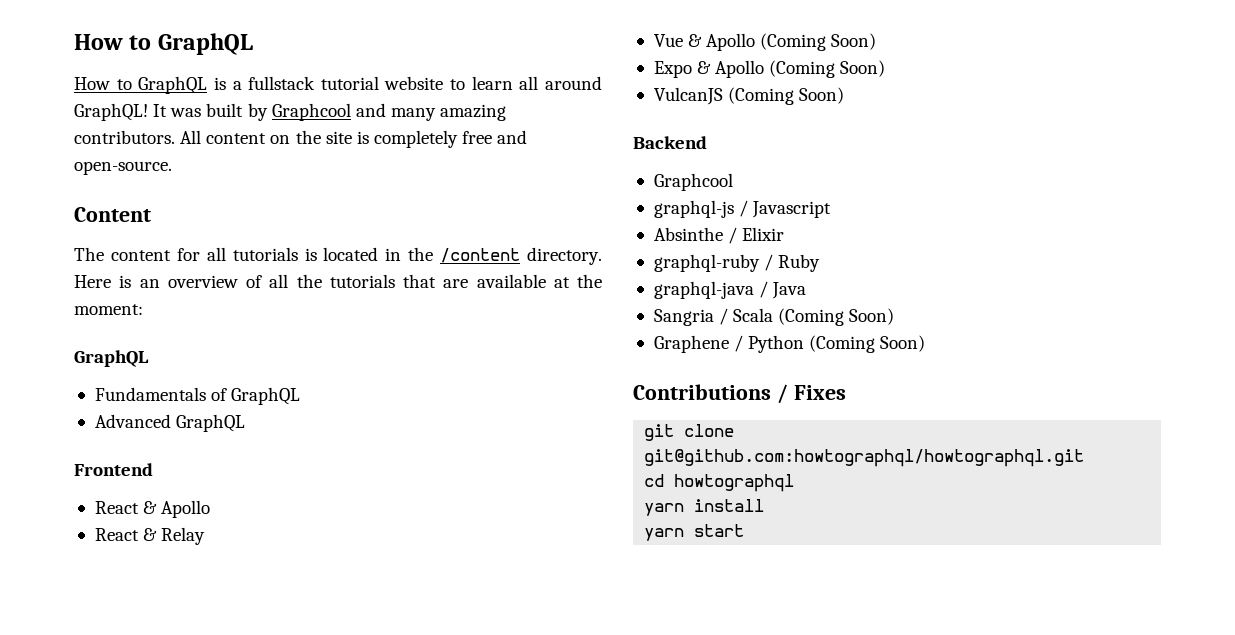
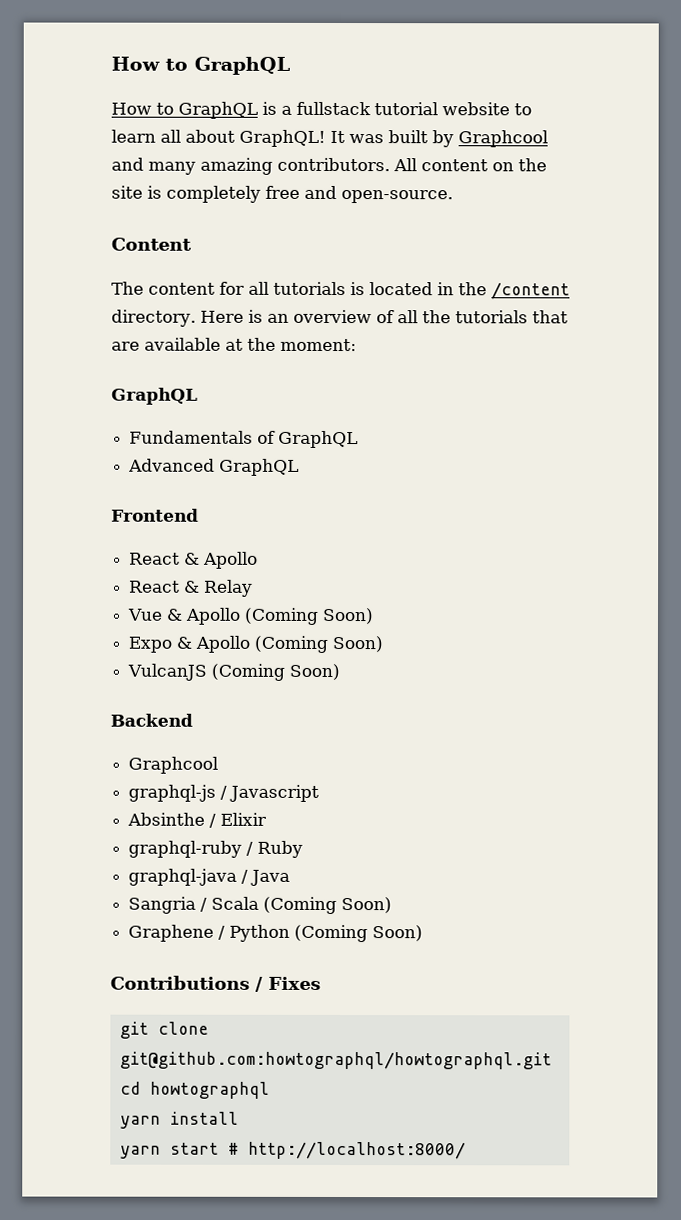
- How to GraphQL is a fullstack tutorial website to learn all around GraphQL!
+ How to GraphQL is a fullstack tutorial website to learn all about GraphQL!
- yarn start
+ yarn start # http://localhost:8000/

